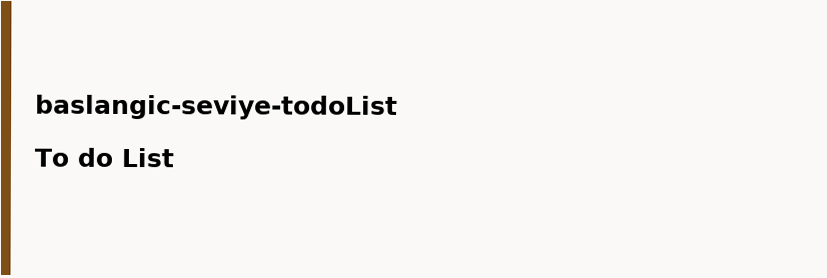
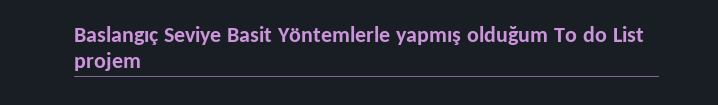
- baslangic-seviye-todoList
- To do List
+ Baslangıç Seviye Basit Yöntemlerle yapmış olduğum To do List projem

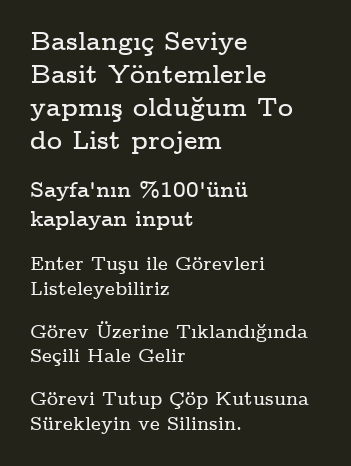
+ Sayfa'nın %100'ünü kaplayan input
+ Enter Tuşu ile Görevleri Listeleyebiliriz
+ Görev Üzerine Tıklandığında Seçili Hale Gelir
+ Görevi Tutup Çöp Kutusuna Sürekleyin ve Silinsin.

